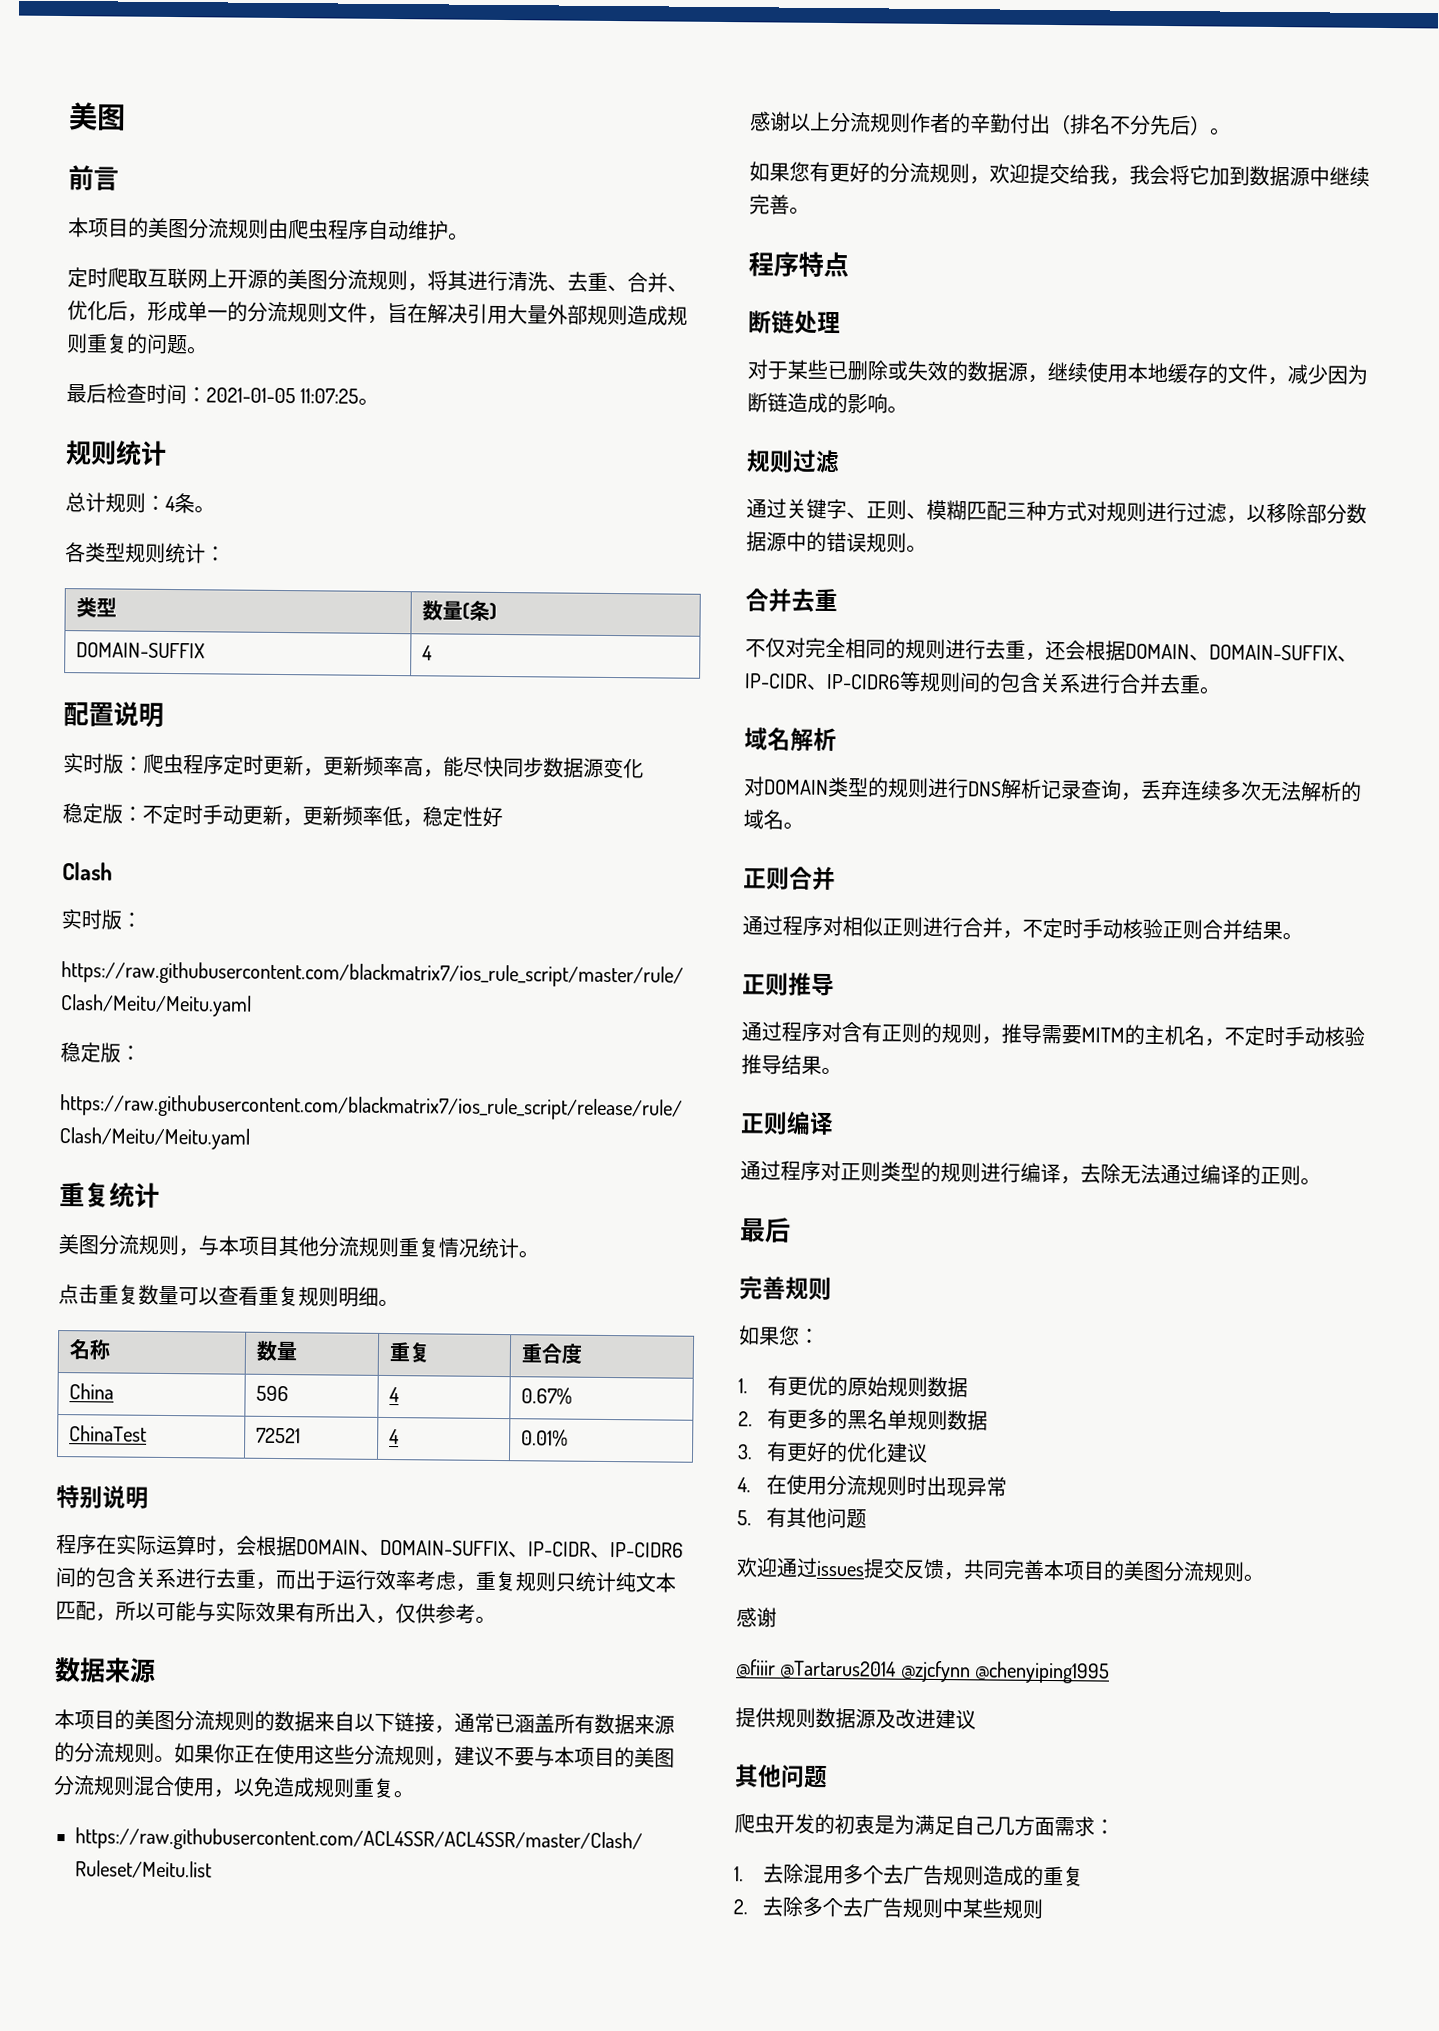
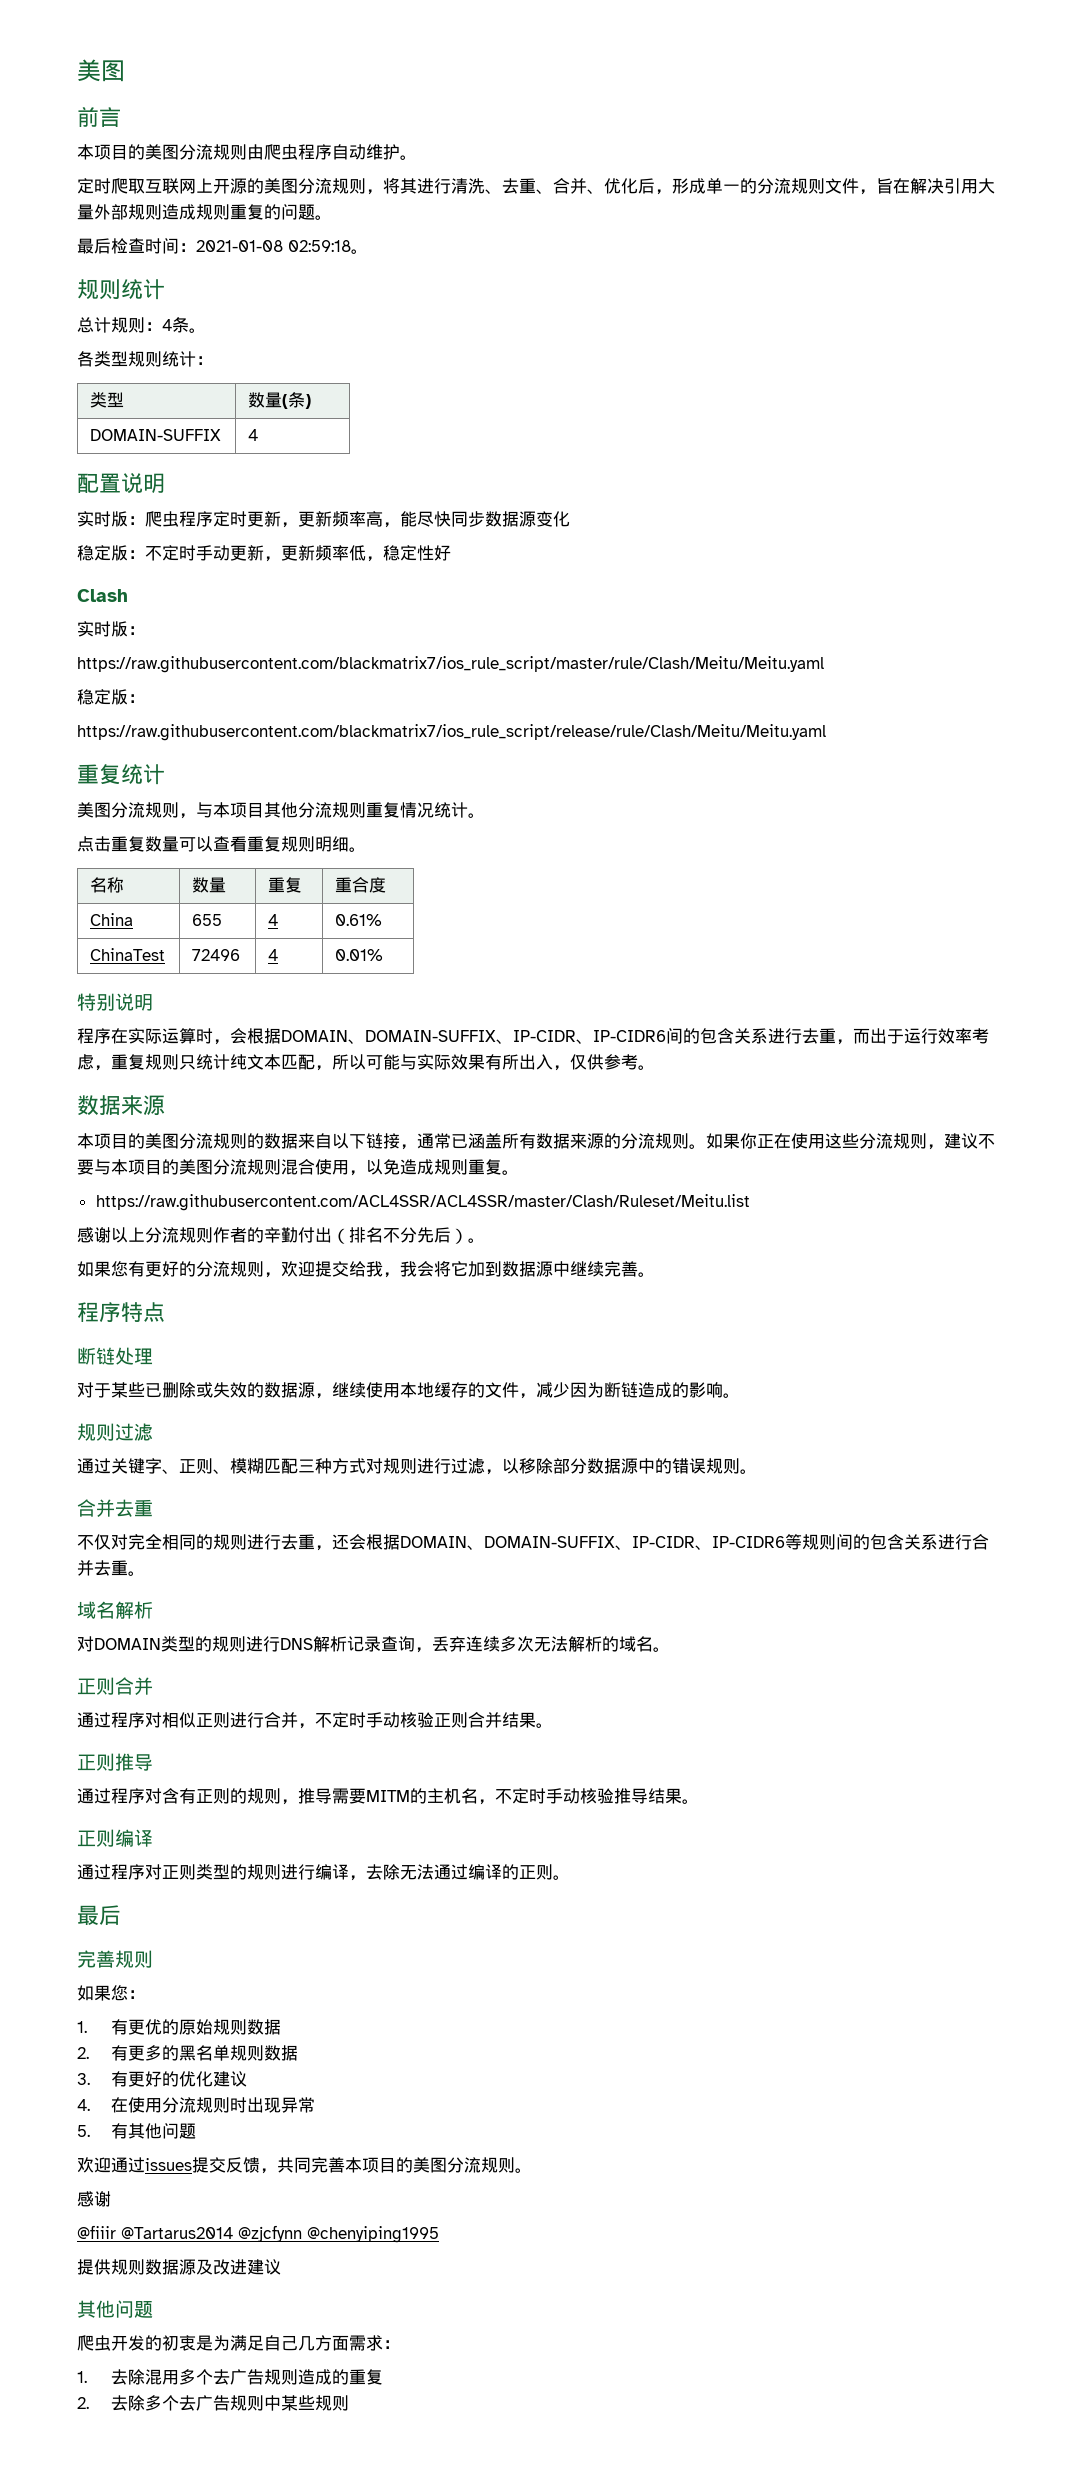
- 最后检查时间：2021-01-05 11:07:25。
+ 最后检查时间：2021-01-08 02:59:18。
- China | 596 | 4 | 0.67%
+ China | 655 | 4 | 0.61%
- ChinaTest | 72521 | 4 | 0.01%
+ ChinaTest | 72496 | 4 | 0.01%

